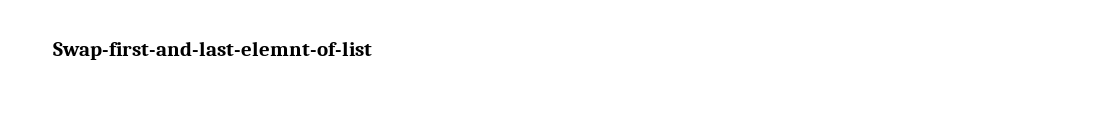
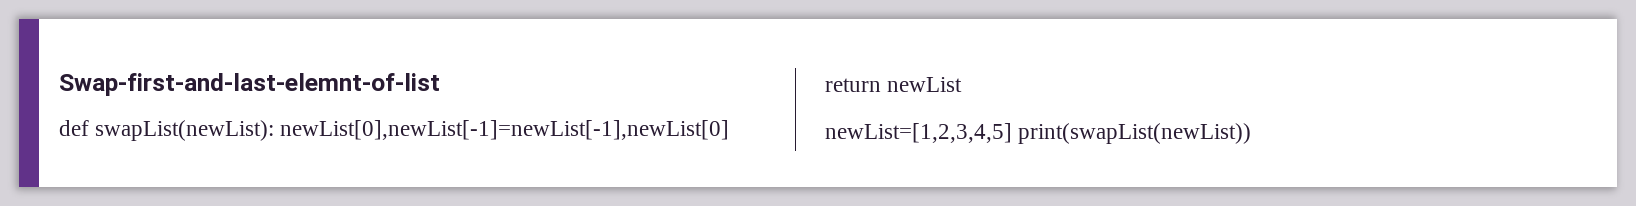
+ def swapList(newList): newList[0],newList[-1]=newList[-1],newList[0] return newList
+ newList=[1,2,3,4,5] print(swapList(newList))

